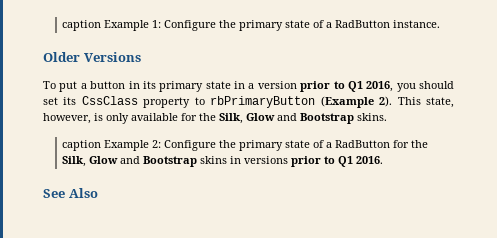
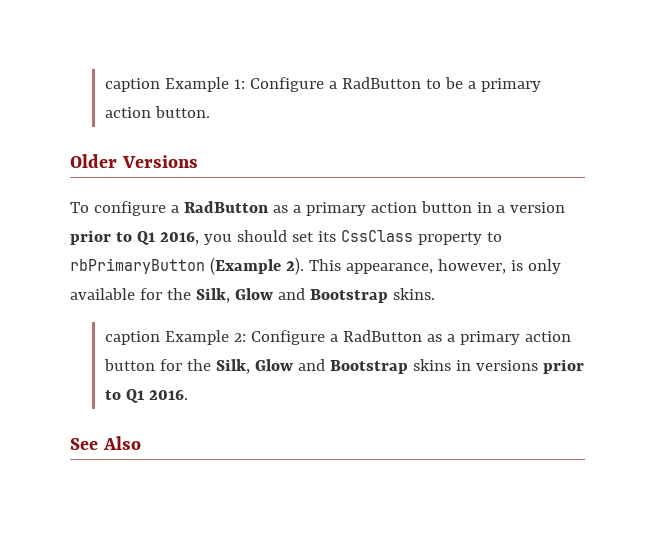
- caption Example 1: Configure the primary state of a RadButton instance.
+ caption Example 1: Configure a RadButton to be a primary action button.
  Older Versions
- To put a button in its primary state in a version prior to Q1 2016, you should set its CssClass property to rbPrimaryButton (Example 2).
+ To configure a RadButton as a primary action button in a version prior to Q1 2016, you should set its CssClass property to rbPrimaryButton (Example 2).
- This state, however, is only available for the Silk, Glow and Bootstrap skins.
+ This appearance, however, is only available for the Silk, Glow and Bootstrap skins.
- caption Example 2: Configure the primary state of a RadButton for the Silk, Glow and Bootstrap skins in versions prior to Q1 2016.
+ caption Example 2: Configure a RadButton as a primary action button for the Silk, Glow and Bootstrap skins in versions prior to Q1 2016.

